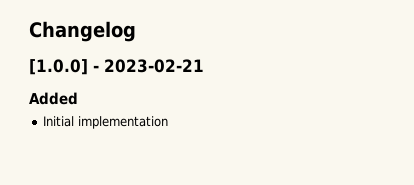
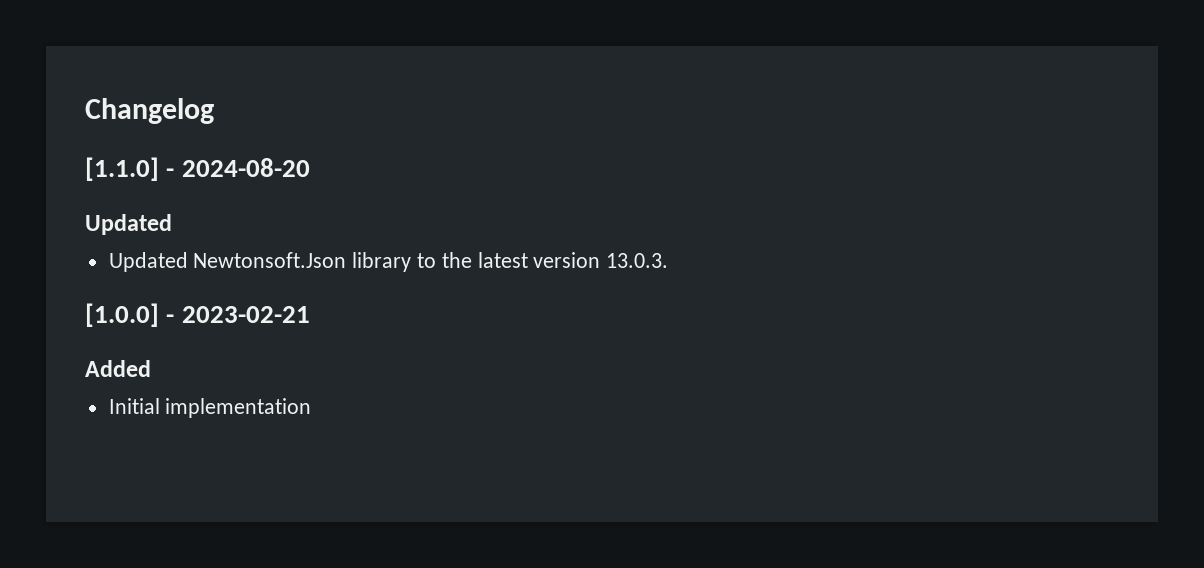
+ [1.1.0] - 2024-08-20
+ Updated
+ Updated Newtonsoft.Json library to the latest version 13.0.3.

